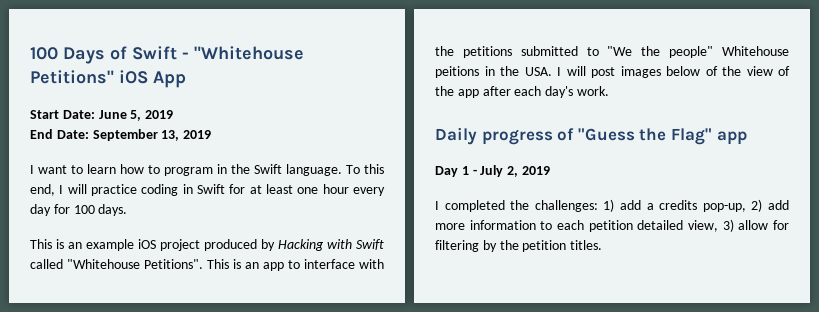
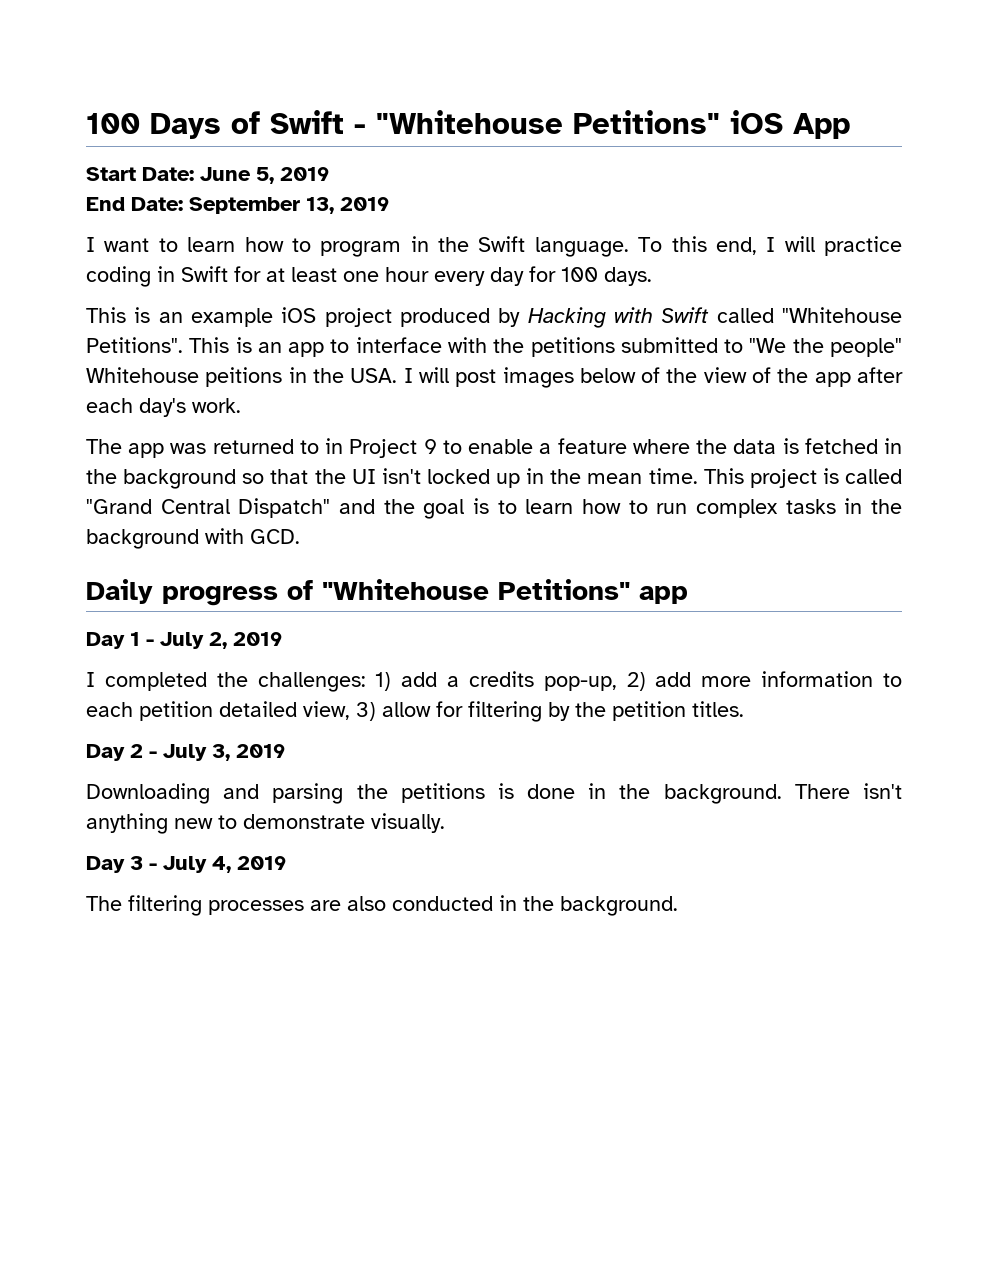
+ The app was returned to in Project 9 to enable a feature where the data is fetched in the background so that the UI isn't locked up in the mean time. This project is called "Grand Central Dispatch" and the goal is to learn how to run complex tasks in the background with GCD.
- Daily progress of "Guess the Flag" app
+ Daily progress of "Whitehouse Petitions" app
+ Day 2 - July 3, 2019
+ Downloading and parsing the petitions is done in the background. There isn't anything new to demonstrate visually.
+ Day 3 - July 4, 2019
+ The filtering processes are also conducted in the background.

